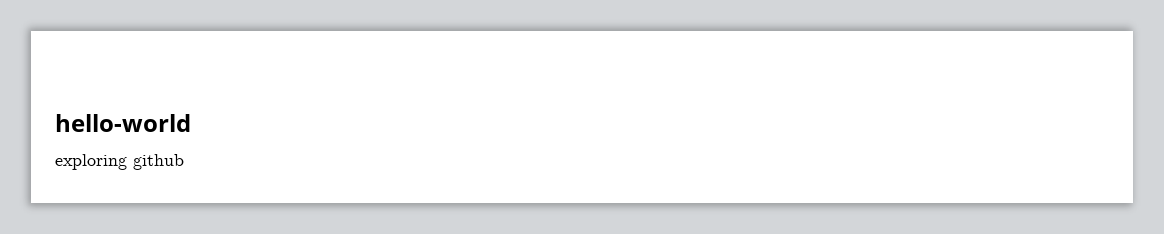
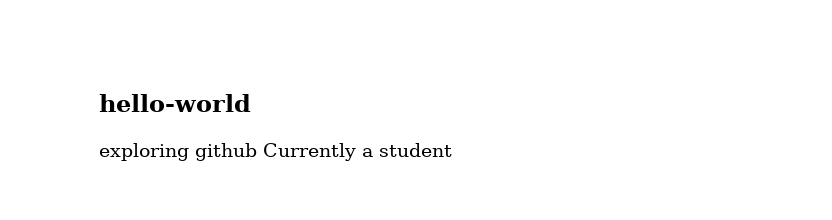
- exploring github
+ exploring github Currently a student

